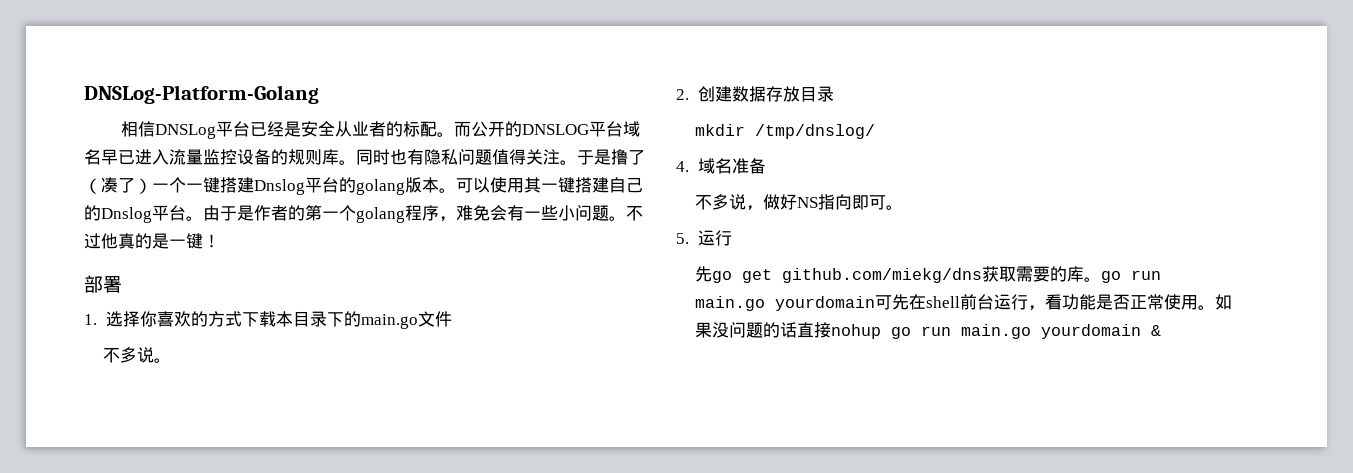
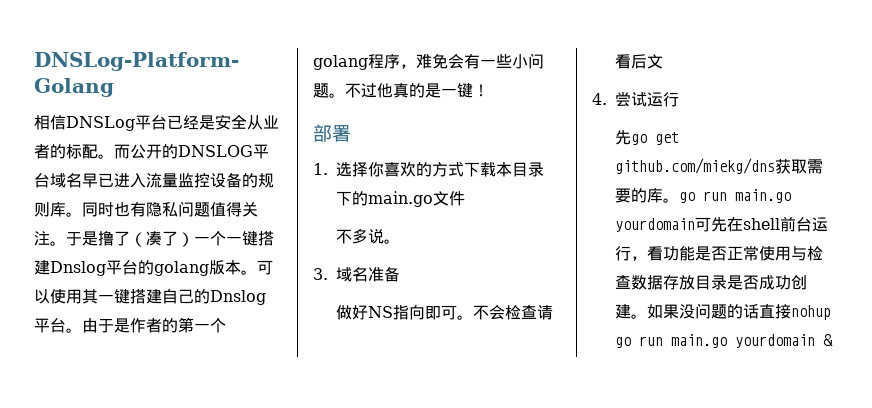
- 2.创建数据存放目录
- mkdir /tmp/dnslog/
- 4.域名准备
+ 3.域名准备
- 不多说，做好NS指向即可。
- 5.运行
+ 做好NS指向即可。不会检查请看后文
+ 4.尝试运行
- 先go get github.com/miekg/dns获取需要的库。go run main.go yourdomain可先在shell前台运行，看功能是否正常使用。
+ 先go get github.com/miekg/dns获取需要的库。go run main.go yourdomain可先在shell前台运行，看功能是否正常使用与检查数据存放目录是否成功创建。

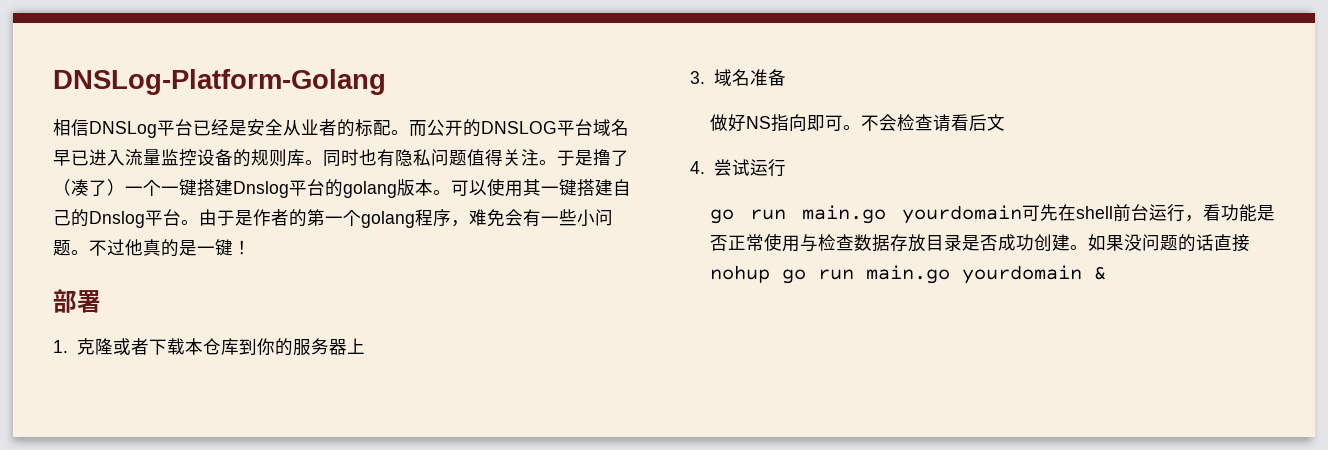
- 1.选择你喜欢的方式下载本目录下的main.go文件
- 不多说。
+ 1.克隆或者下载本仓库到你的服务器上
- 先go get github.com/miekg/dns获取需要的库。go run main.go yourdomain可先在shell前台运行，看功能是否正常使用与检查数据存放目录是否成功创建。
+ go run main.go yourdomain可先在shell前台运行，看功能是否正常使用与检查数据存放目录是否成功创建。

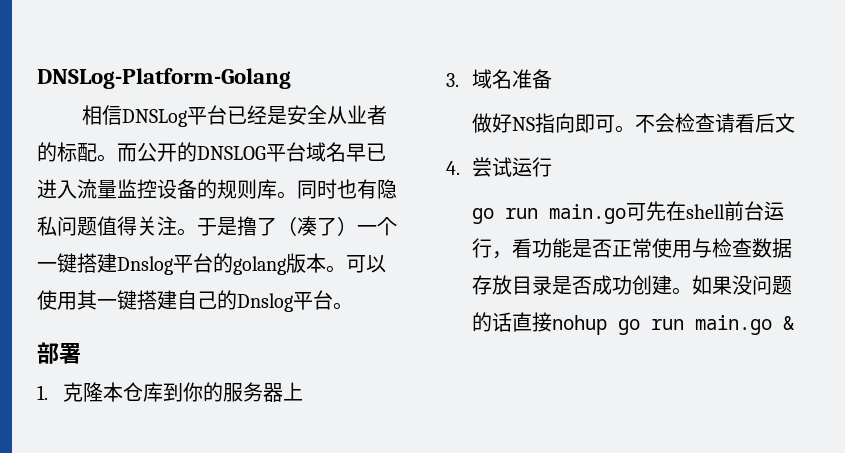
- 由于是作者的第一个golang程序，难免会有一些小问题。不过他真的是一键！
- 1.克隆或者下载本仓库到你的服务器上
+ 1.克隆本仓库到你的服务器上
- go run main.go yourdomain可先在shell前台运行，看功能是否正常使用与检查数据存放目录是否成功创建。
+ go run main.go可先在shell前台运行，看功能是否正常使用与检查数据存放目录是否成功创建。
- 如果没问题的话直接nohup go run main.go yourdomain &
+ 如果没问题的话直接nohup go run main.go &

